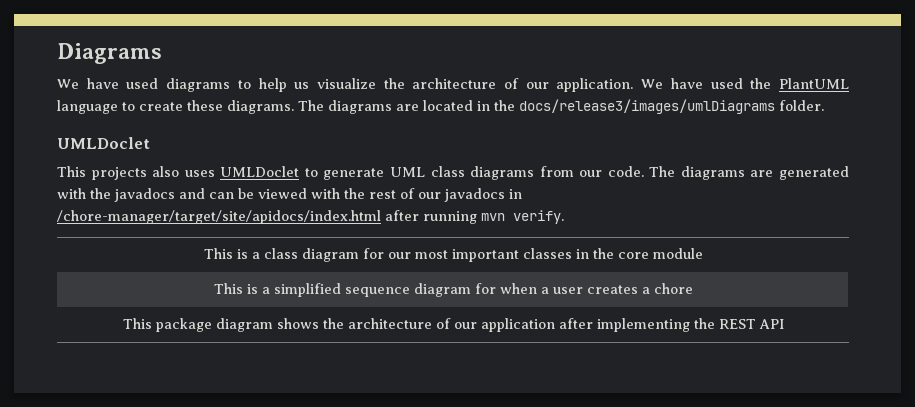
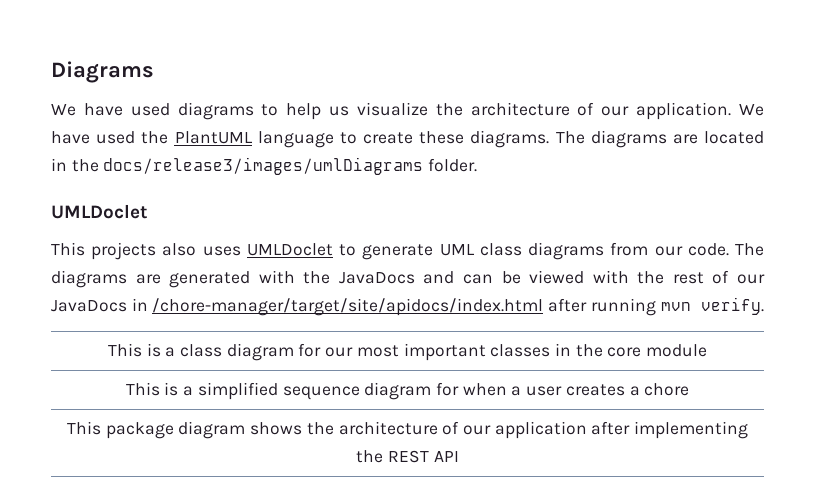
- The diagrams are generated with the javadocs and can be viewed with the rest of our javadocs in /chore-manager/target/site/apidocs/index.html after running mvn verify.
+ The diagrams are generated with the JavaDocs and can be viewed with the rest of our JavaDocs in /chore-manager/target/site/apidocs/index.html after running mvn verify.

